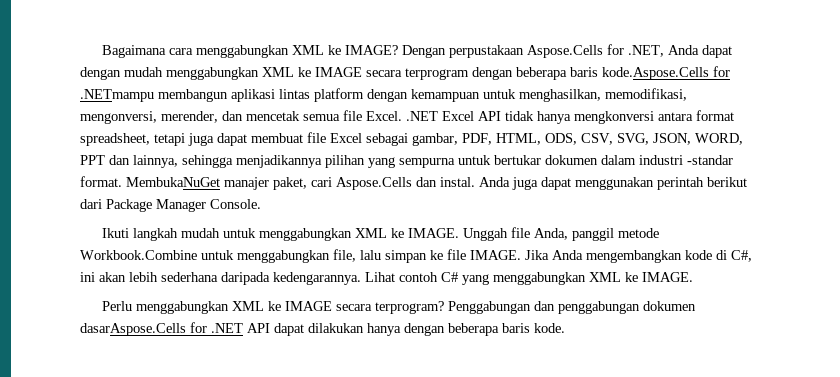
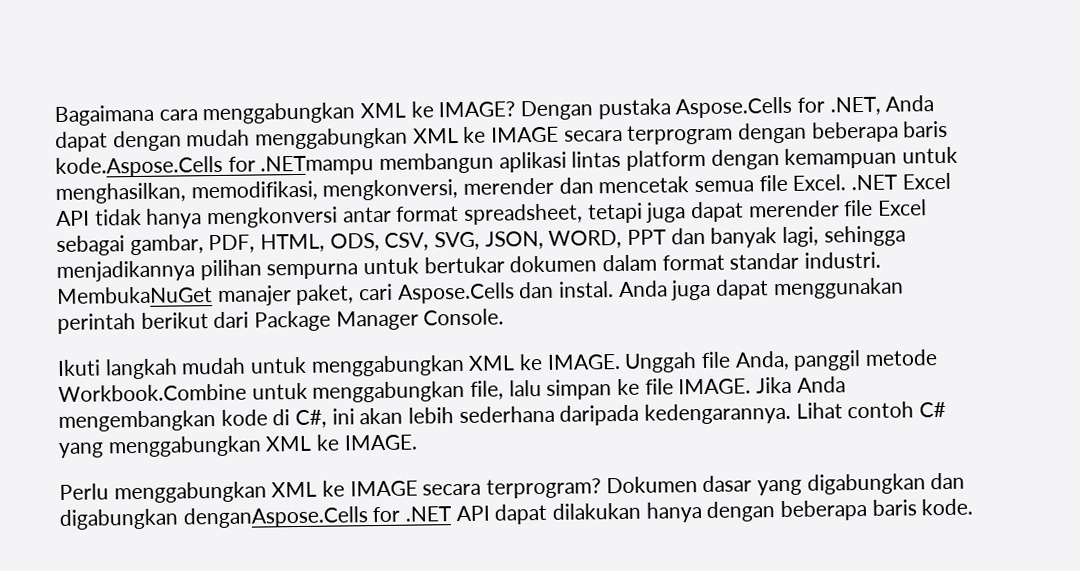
- Dengan perpustakaan Aspose.Cells for .NET, Anda dapat dengan mudah menggabungkan XML ke IMAGE secara terprogram dengan beberapa baris kode.Aspose.Cells for .NETmampu membangun aplikasi lintas platform dengan kemampuan untuk menghasilkan, memodifikasi, mengonversi, merender, dan mencetak semua file Excel. .NET Excel API tidak hanya mengkonversi antara format spreadsheet, tetapi juga dapat membuat file Excel sebagai gambar, PDF, HTML, ODS, CSV, SVG, JSON, WORD, PPT dan lainnya, sehingga menjadikannya pilihan yang sempurna untuk bertukar dokumen dalam industri -standar format.
+ Dengan pustaka Aspose.Cells for .NET, Anda dapat dengan mudah menggabungkan XML ke IMAGE secara terprogram dengan beberapa baris kode.Aspose.Cells for .NETmampu membangun aplikasi lintas platform dengan kemampuan untuk menghasilkan, memodifikasi, mengkonversi, merender dan mencetak semua file Excel. .NET Excel API tidak hanya mengkonversi antar format spreadsheet, tetapi juga dapat merender file Excel sebagai gambar, PDF, HTML, ODS, CSV, SVG, JSON, WORD, PPT dan banyak lagi, sehingga menjadikannya pilihan sempurna untuk bertukar dokumen dalam format standar industri.
- Penggabungan dan penggabungan dokumen dasarAspose.Cells for .NET API dapat dilakukan hanya dengan beberapa baris kode.
+ Dokumen dasar yang digabungkan dan digabungkan denganAspose.Cells for .NET API dapat dilakukan hanya dengan beberapa baris kode.

